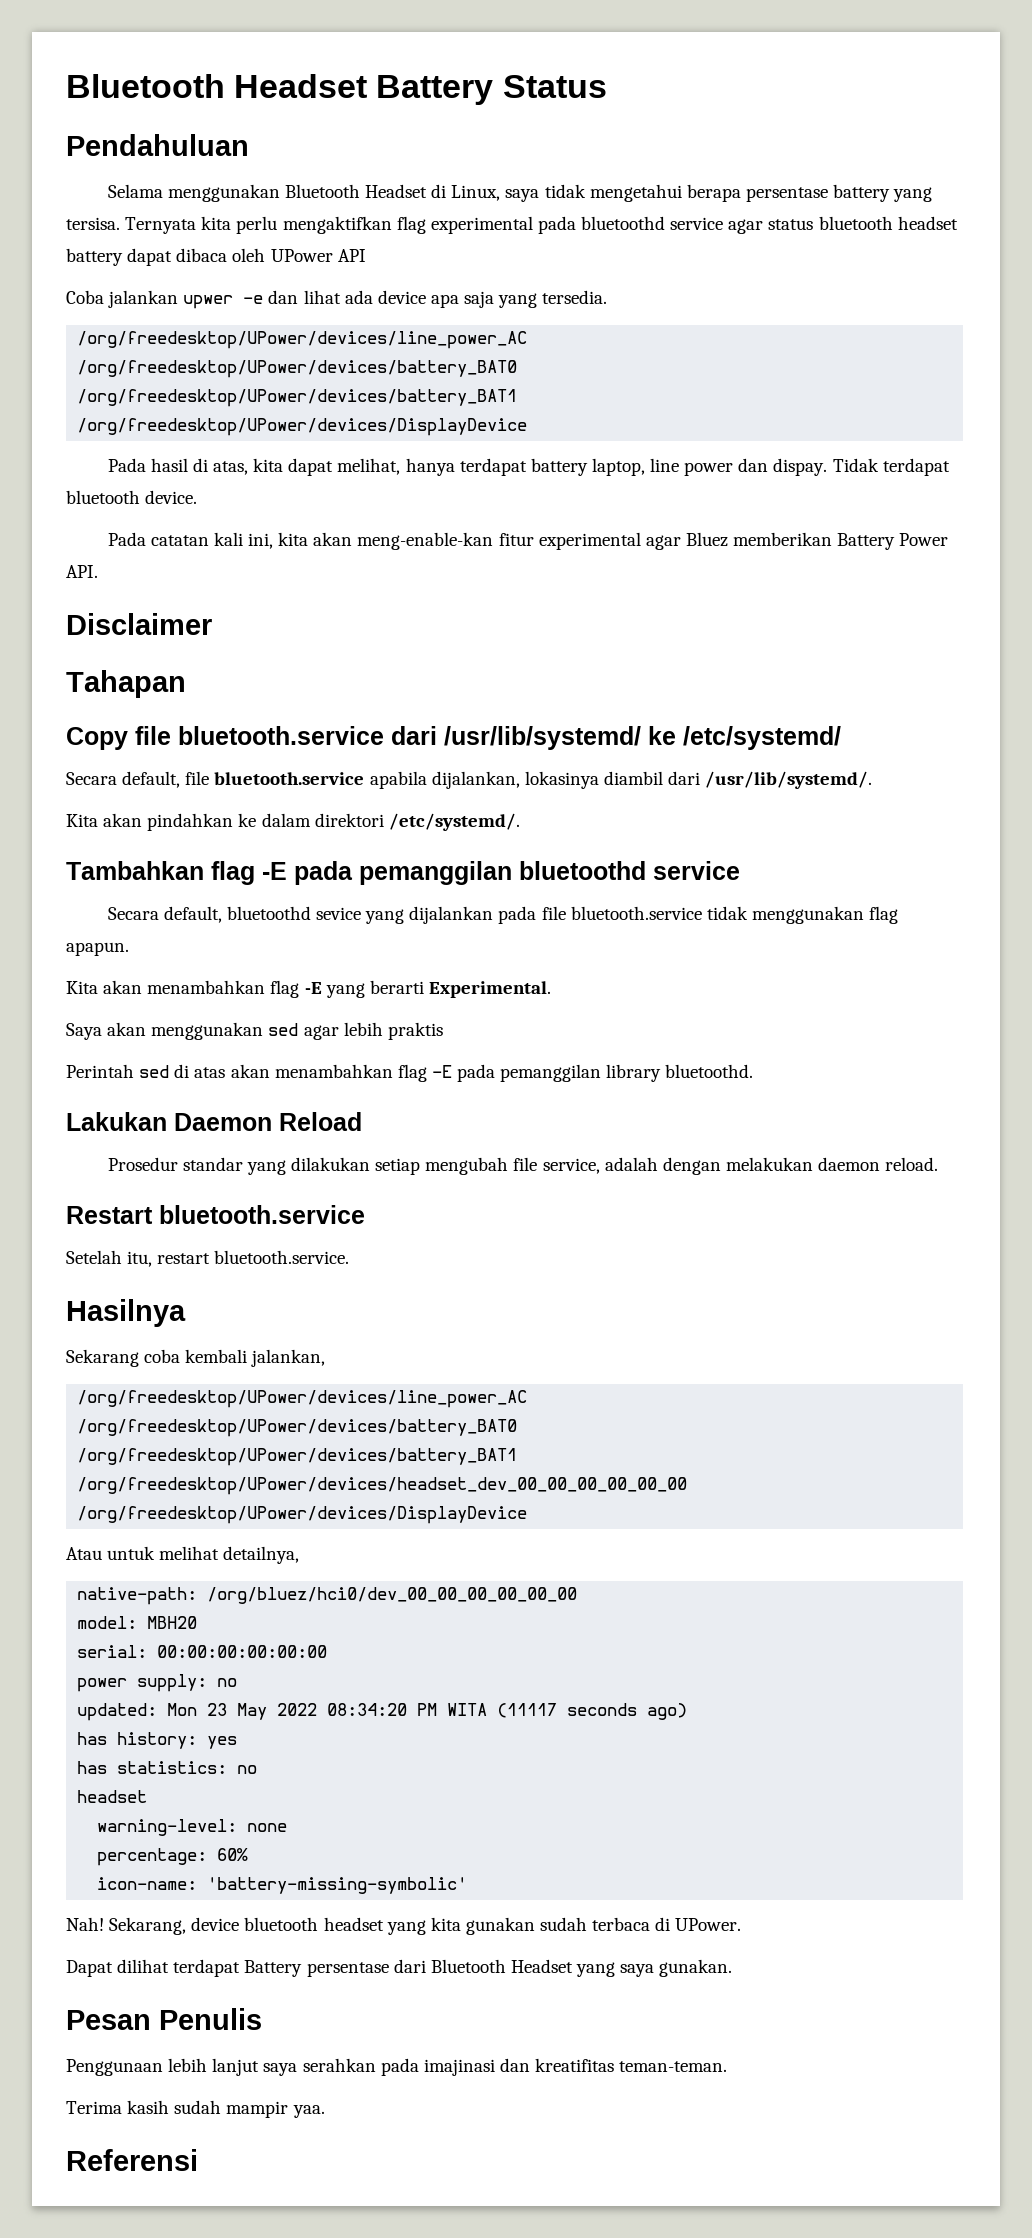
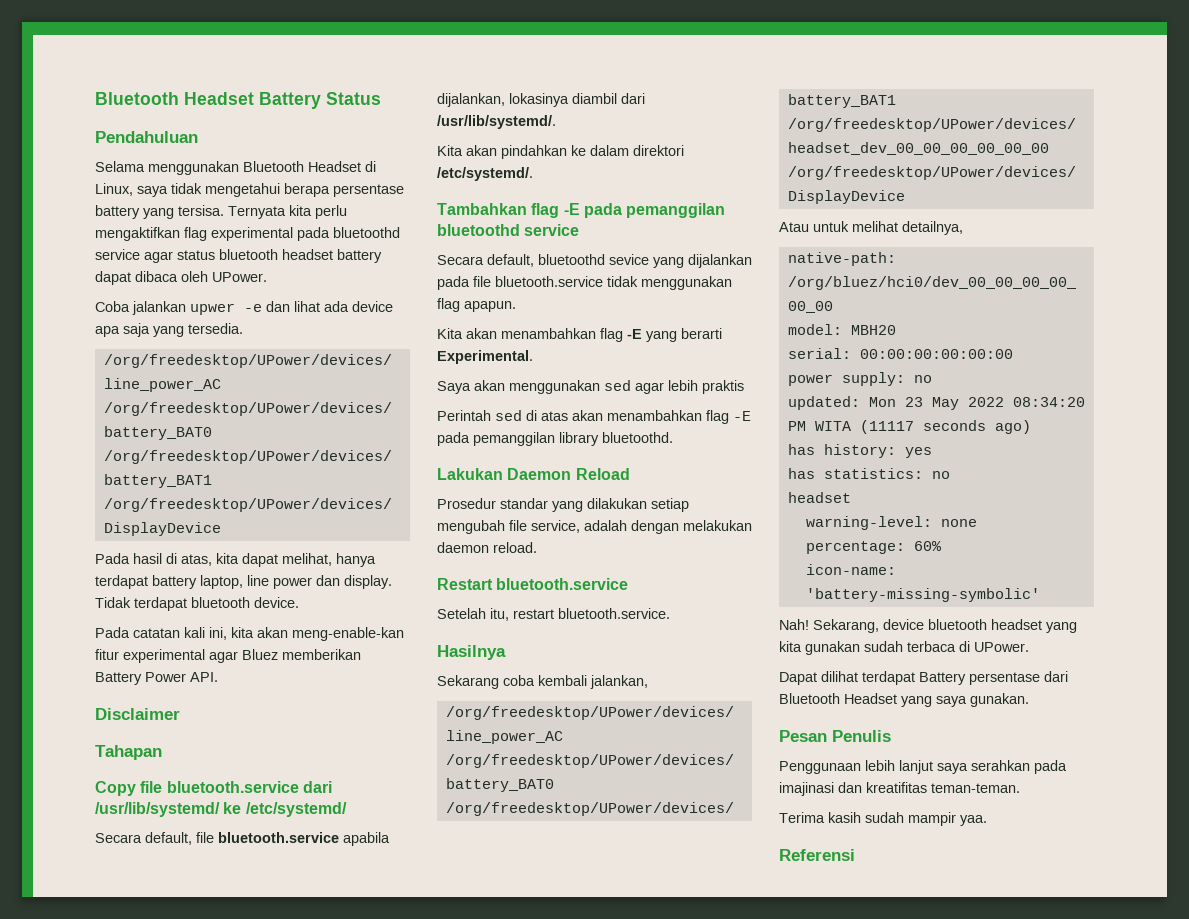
- Ternyata kita perlu mengaktifkan flag experimental pada bluetoothd service agar status bluetooth headset battery dapat dibaca oleh UPower API
+ Ternyata kita perlu mengaktifkan flag experimental pada bluetoothd service agar status bluetooth headset battery dapat dibaca oleh UPower.
- Pada hasil di atas, kita dapat melihat, hanya terdapat battery laptop, line power dan dispay.
+ Pada hasil di atas, kita dapat melihat, hanya terdapat battery laptop, line power dan display.

